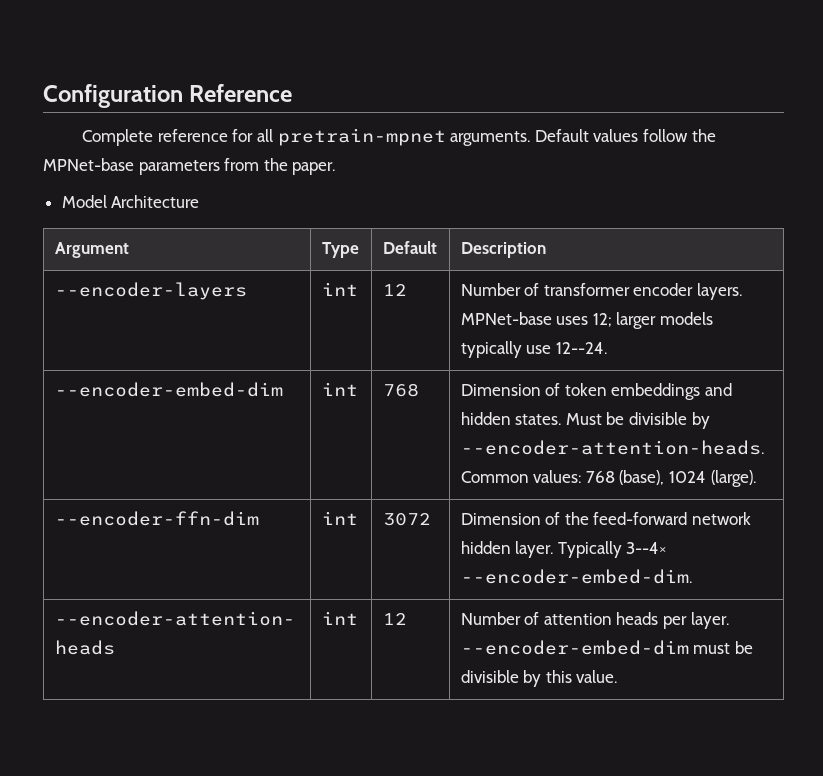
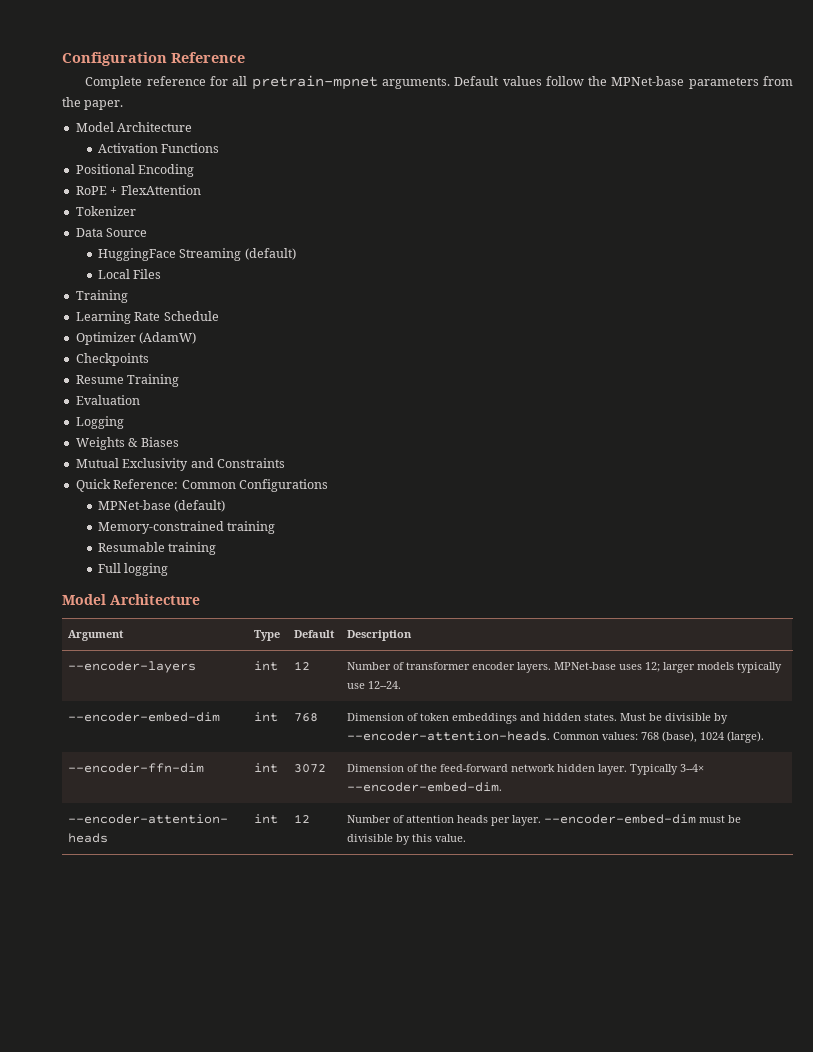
+ Activation Functions
+ Positional Encoding
+ RoPE + FlexAttention
+ Tokenizer
+ Data Source
+ HuggingFace Streaming (default)
+ Local Files
+ Training
+ Learning Rate Schedule
+ Optimizer (AdamW)
+ Checkpoints
+ Resume Training
+ Evaluation
+ Logging
+ Weights & Biases
+ Mutual Exclusivity and Constraints
+ Quick Reference: Common Configurations
+ MPNet-base (default)
+ Memory-constrained training
+ Resumable training
+ Full logging
+ Model Architecture

